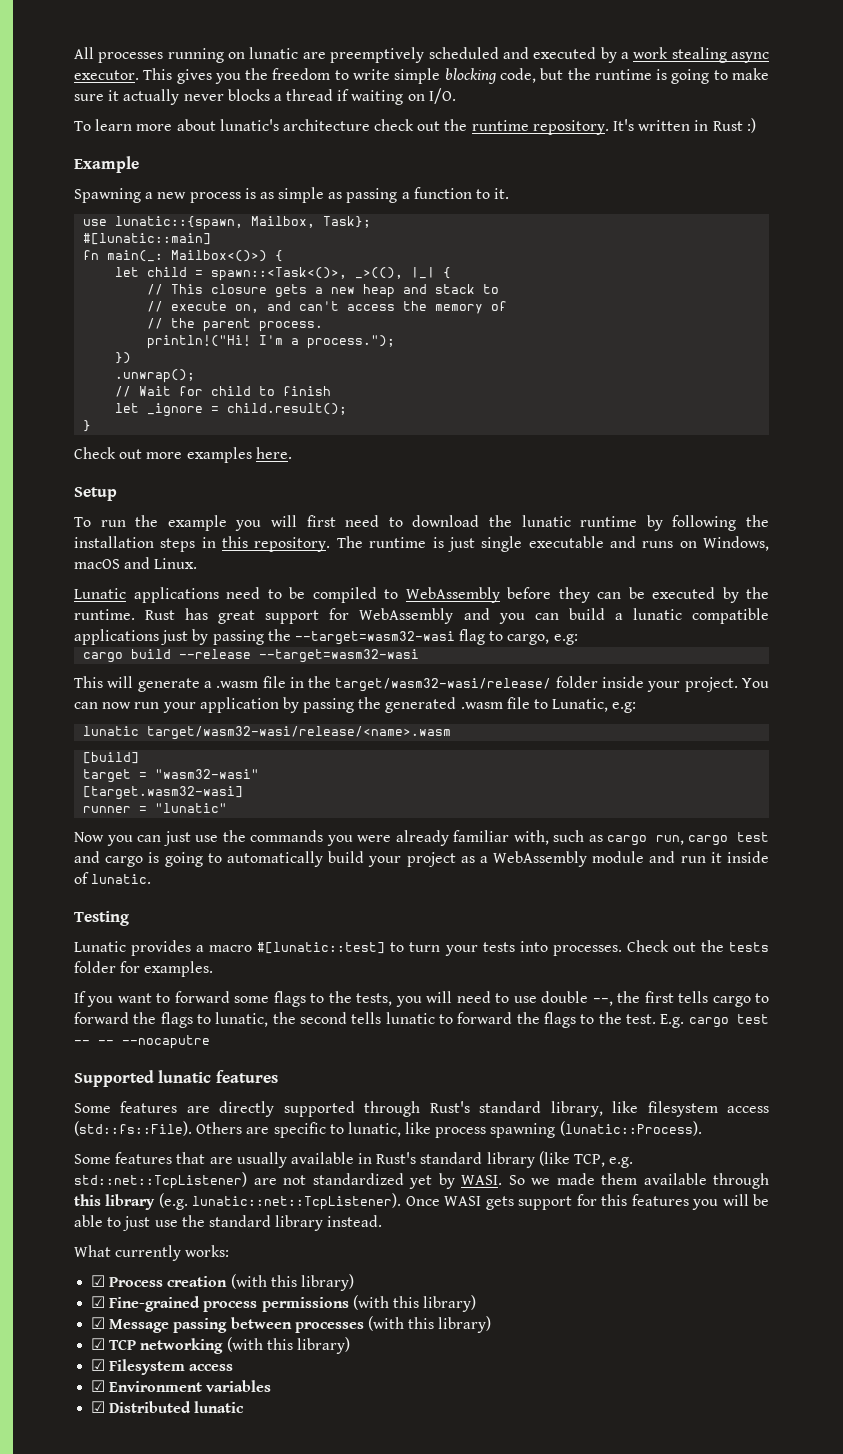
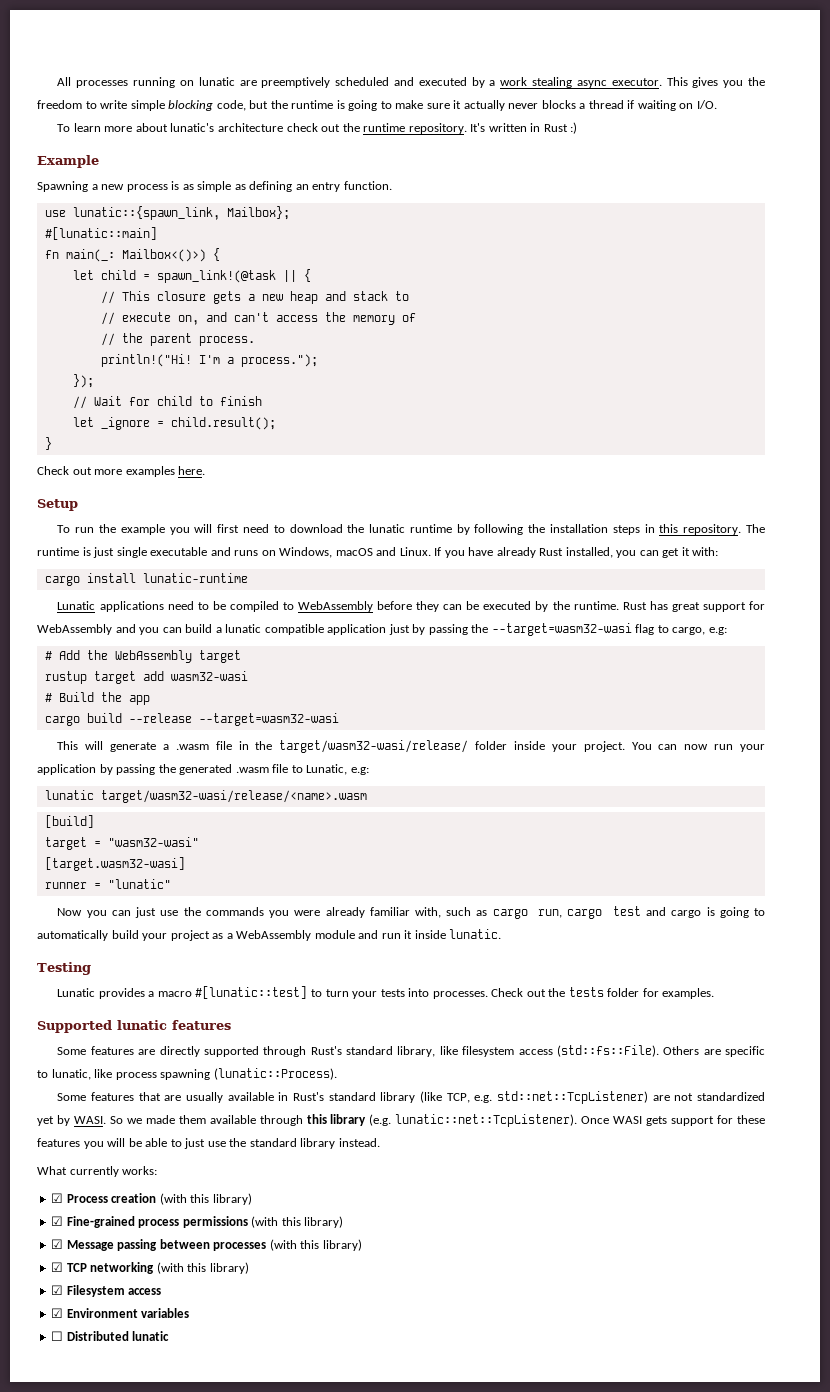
- Spawning a new process is as simple as passing a function to it.
- use lunatic::{spawn, Mailbox, Task};
+ Spawning a new process is as simple as defining an entry function.
+ use lunatic::{spawn_link, Mailbox};
- let child = spawn::<Task<()>, _>((), |_| {
+ let child = spawn_link!(@task || {
- })
- .unwrap();
+ });
+ If you have already Rust installed, you can get it with:
+ cargo install lunatic-runtime
- Rust has great support for WebAssembly and you can build a lunatic compatible applications just by passing the --target=wasm32-wasi flag to cargo, e.g:
+ Rust has great support for WebAssembly and you can build a lunatic compatible application just by passing the --target=wasm32-wasi flag to cargo, e.g:
+ # Add the WebAssembly target
+ rustup target add wasm32-wasi
+ # Build the app
- Now you can just use the commands you were already familiar with, such as cargo run, cargo test and cargo is going to automatically build your project as a WebAssembly module and run it inside of lunatic.
+ Now you can just use the commands you were already familiar with, such as cargo run, cargo test and cargo is going to automatically build your project as a WebAssembly module and run it inside lunatic.
- If you want to forward some flags to the tests, you will need to use double --, the first tells cargo to forward the flags to lunatic, the second tells lunatic to forward the flags to the test. E.g. cargo test -- -- --nocaputre
- Once WASI gets support for this features you will be able to just use the standard library instead.
+ Once WASI gets support for these features you will be able to just use the standard library instead.
- ☑ Distributed lunatic
+ ☐ Distributed lunatic

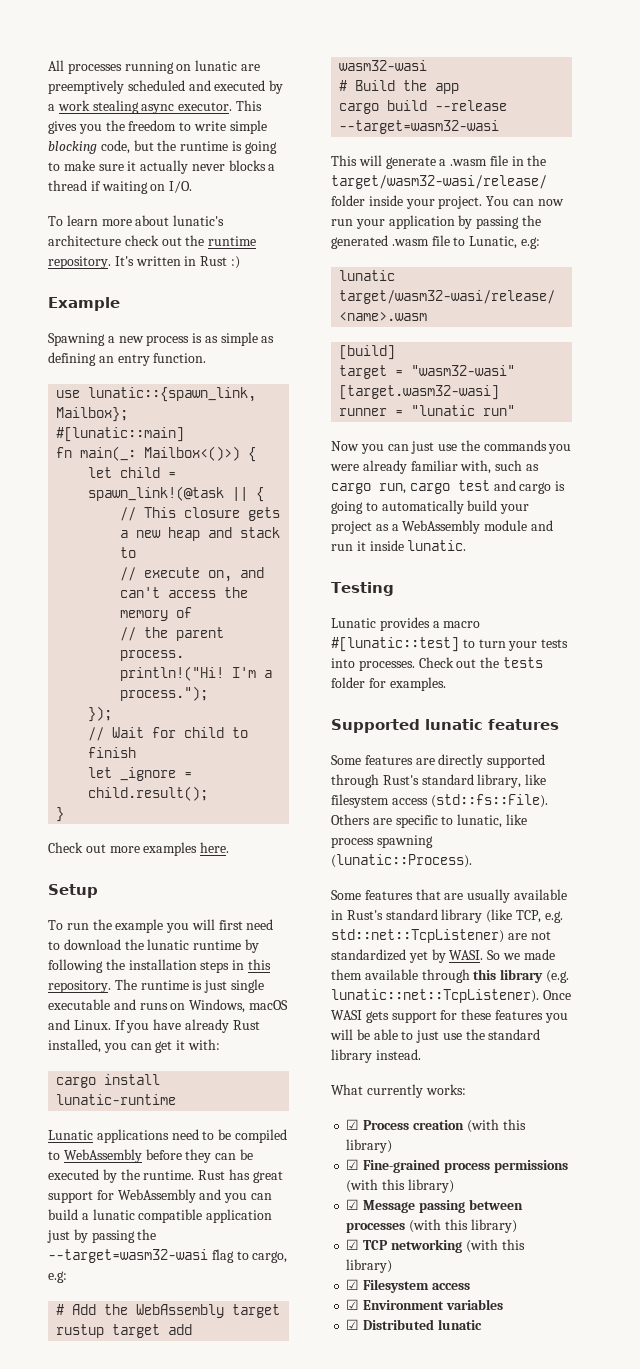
- runner = "lunatic"
+ runner = "lunatic run"
- ☐ Distributed lunatic
+ ☑ Distributed lunatic

